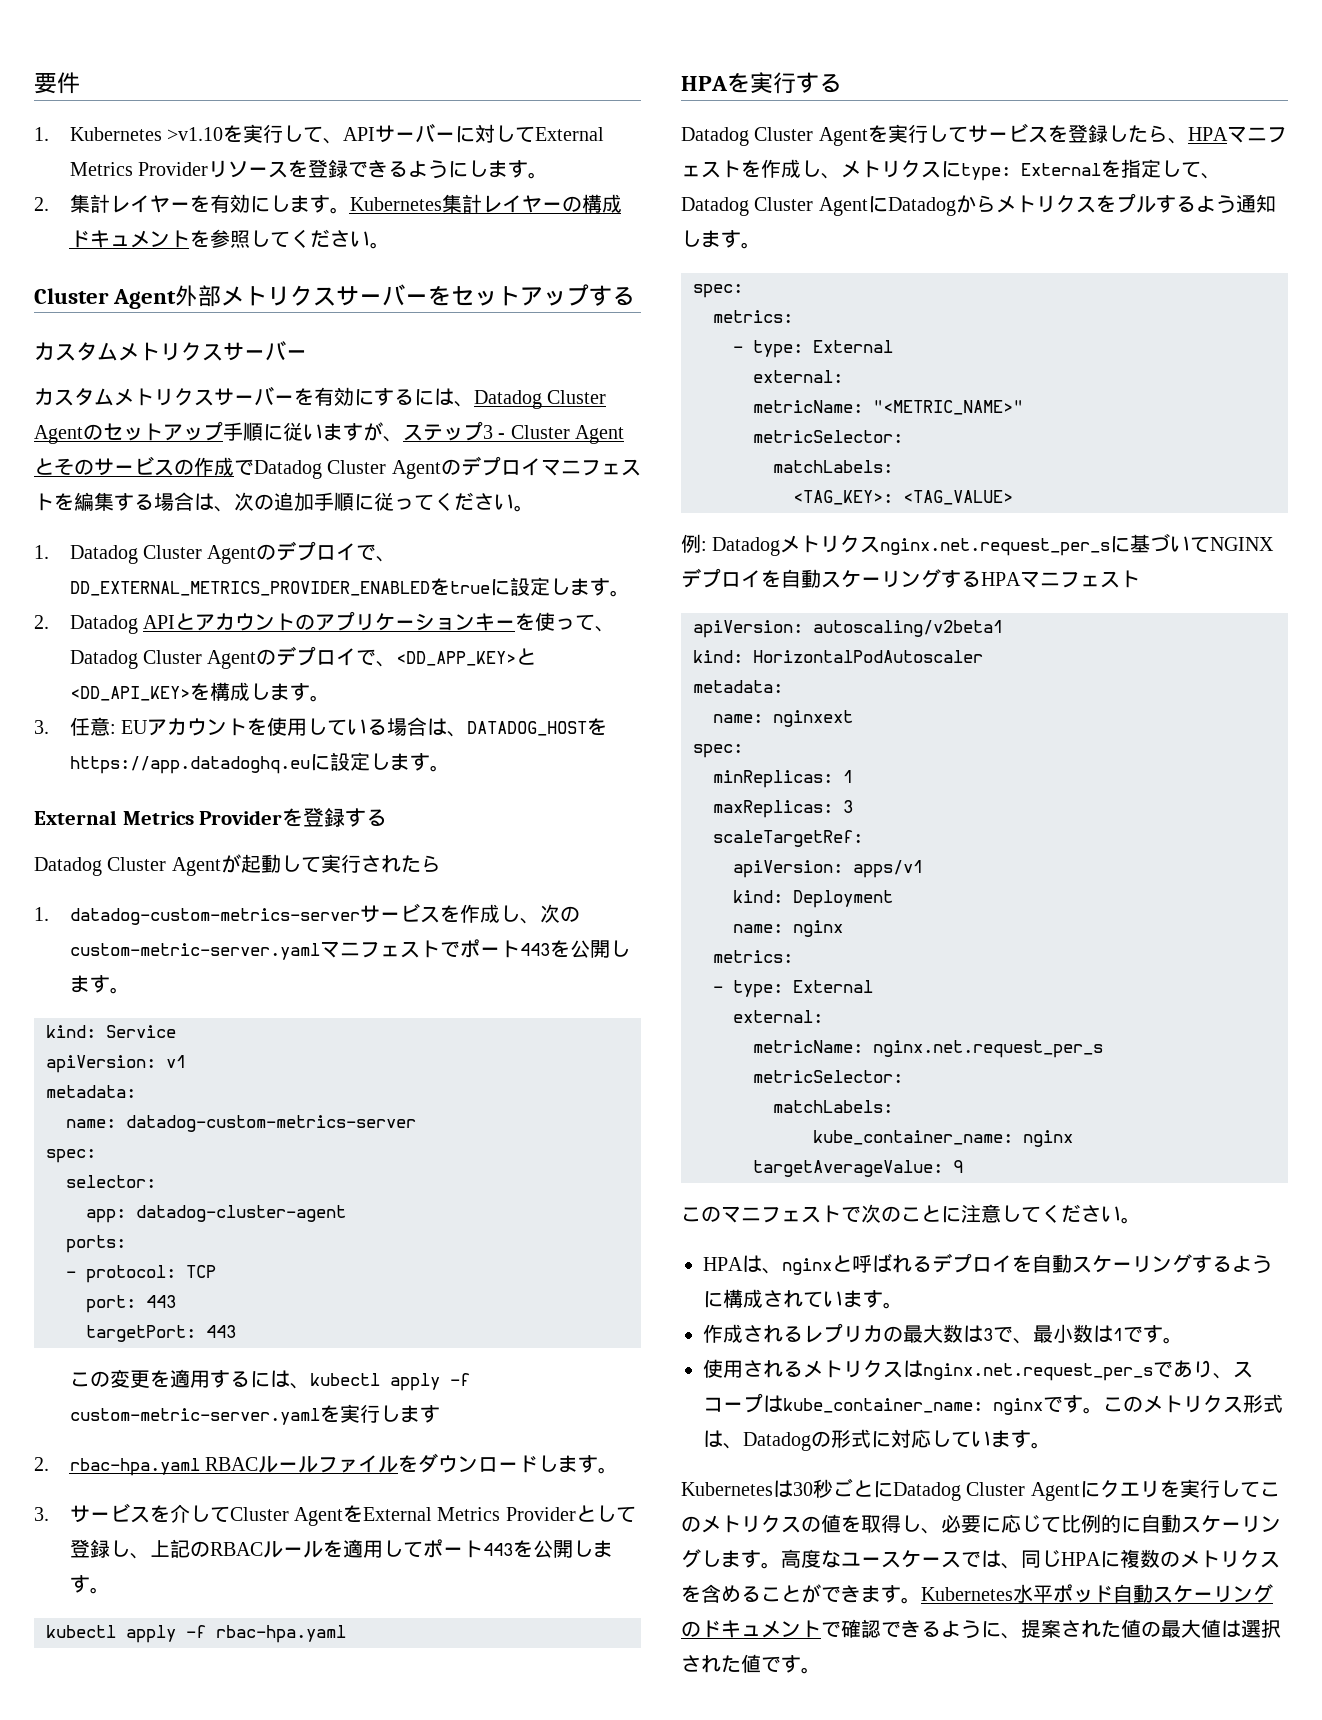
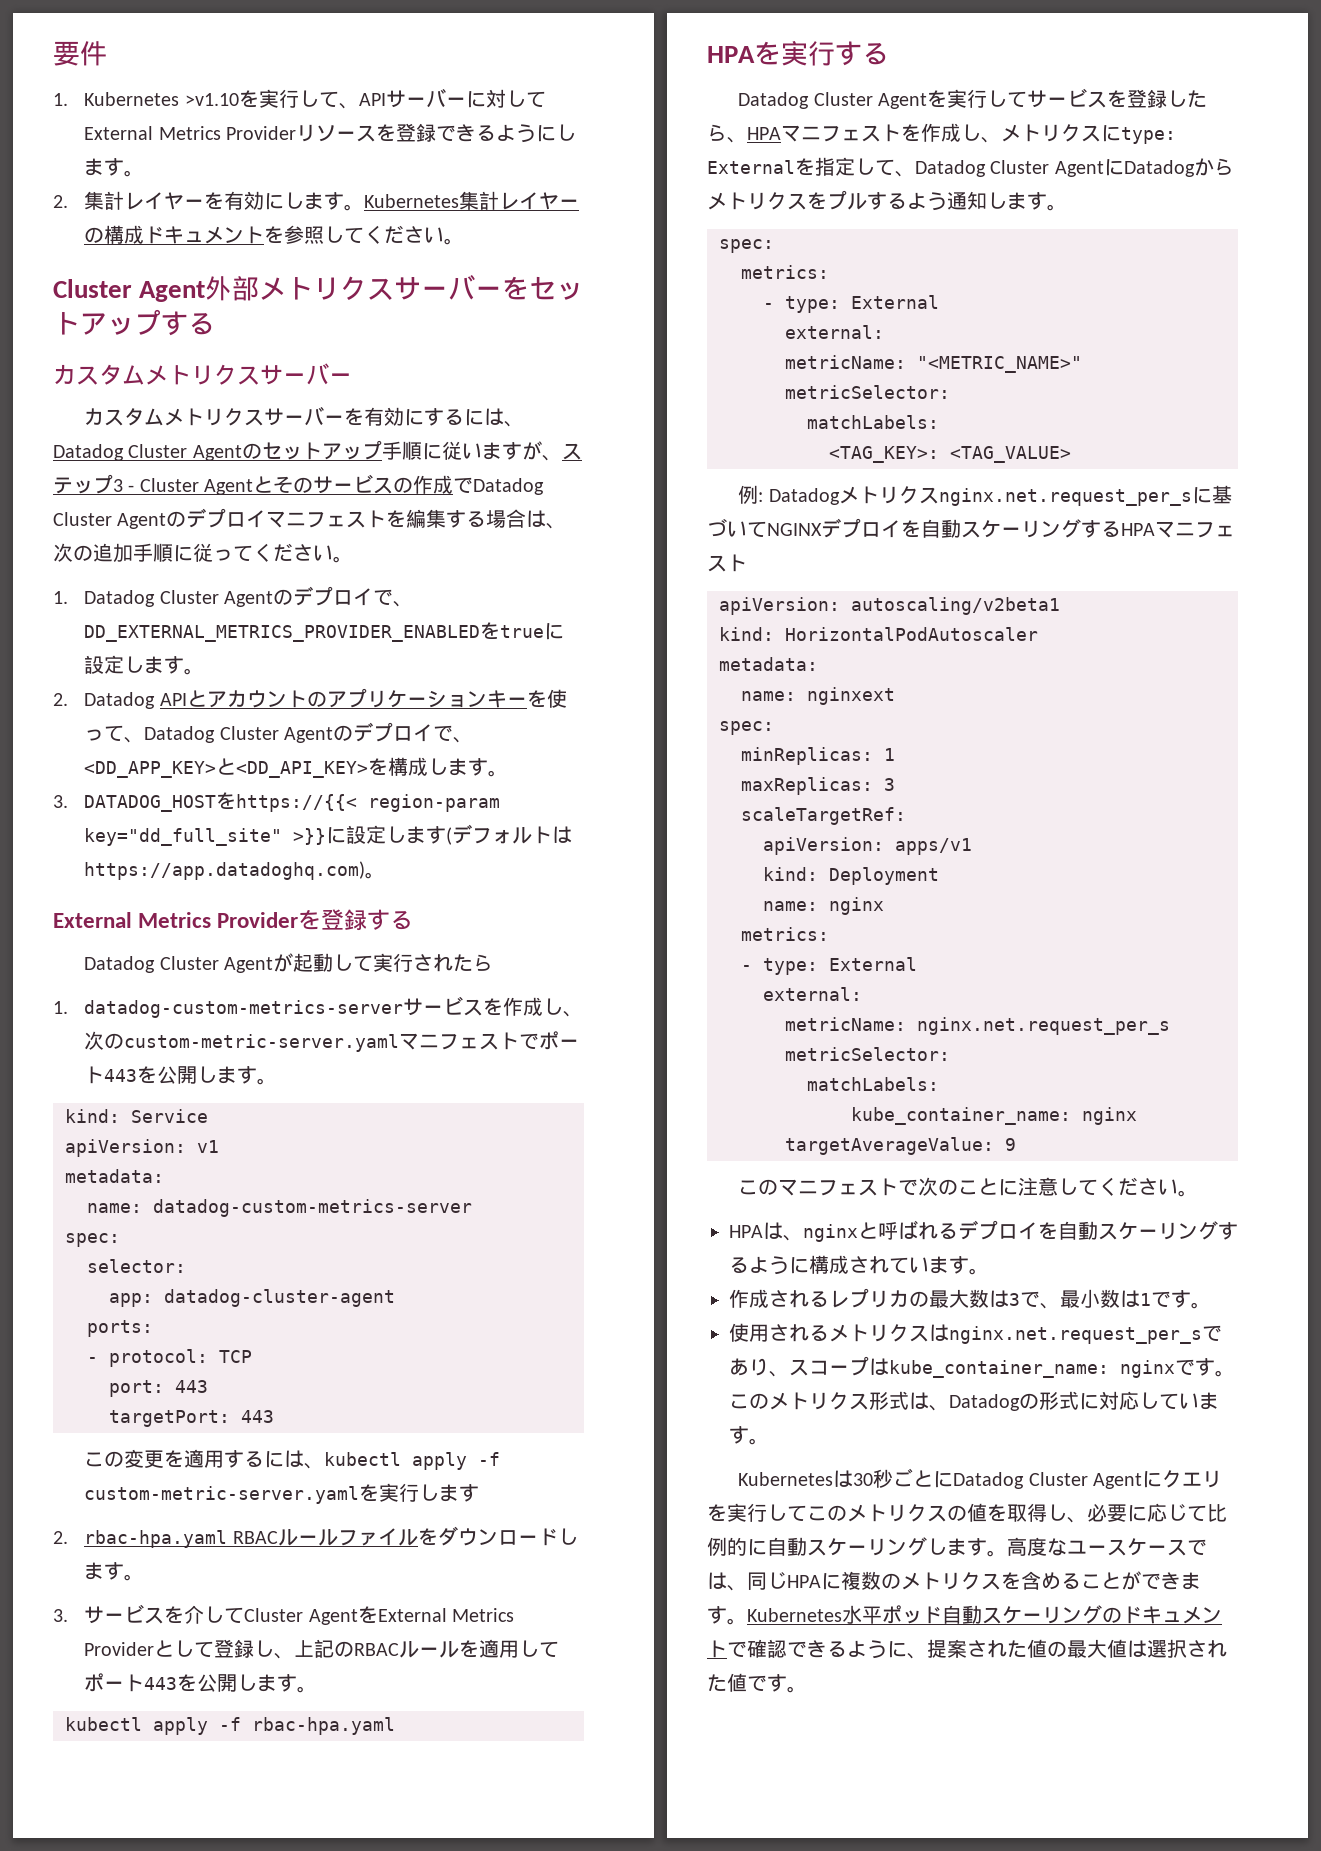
- 3.任意: EUアカウントを使用している場合は、DATADOG_HOSTをhttps://app.datadoghq.euに設定します。
+ 3. DATADOG_HOSTをhttps://{{< region-param key="dd_full_site" >}}に設定します(デフォルトはhttps://app.datadoghq.com)。

